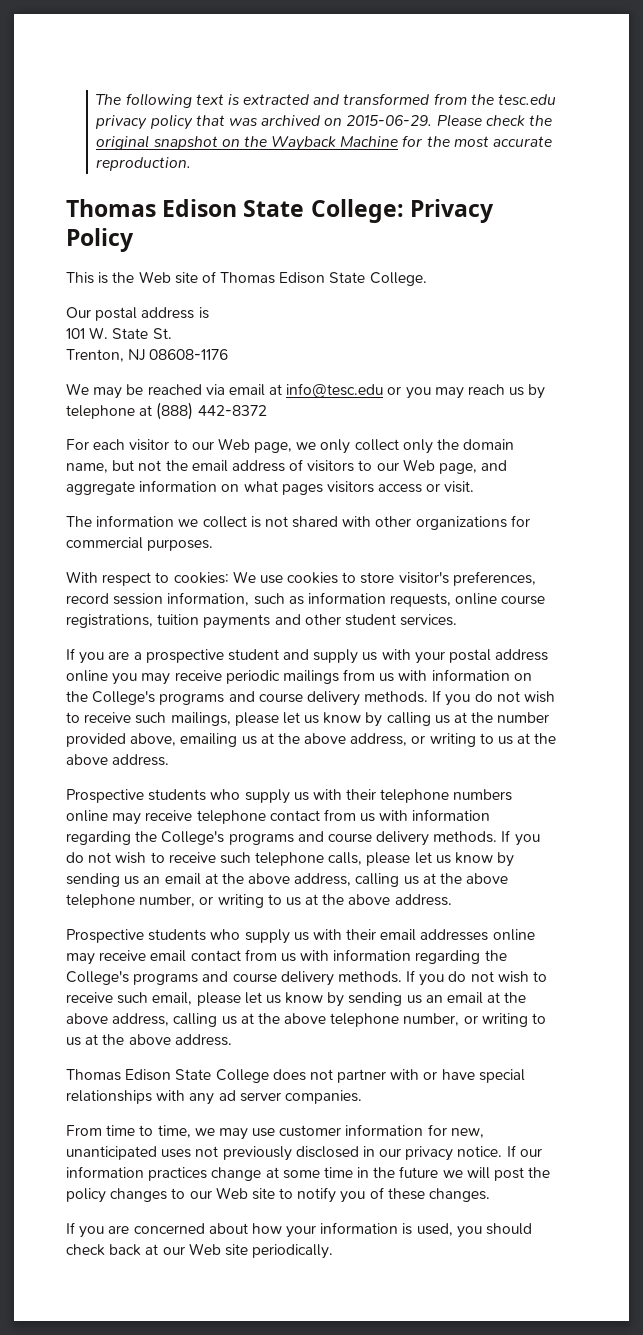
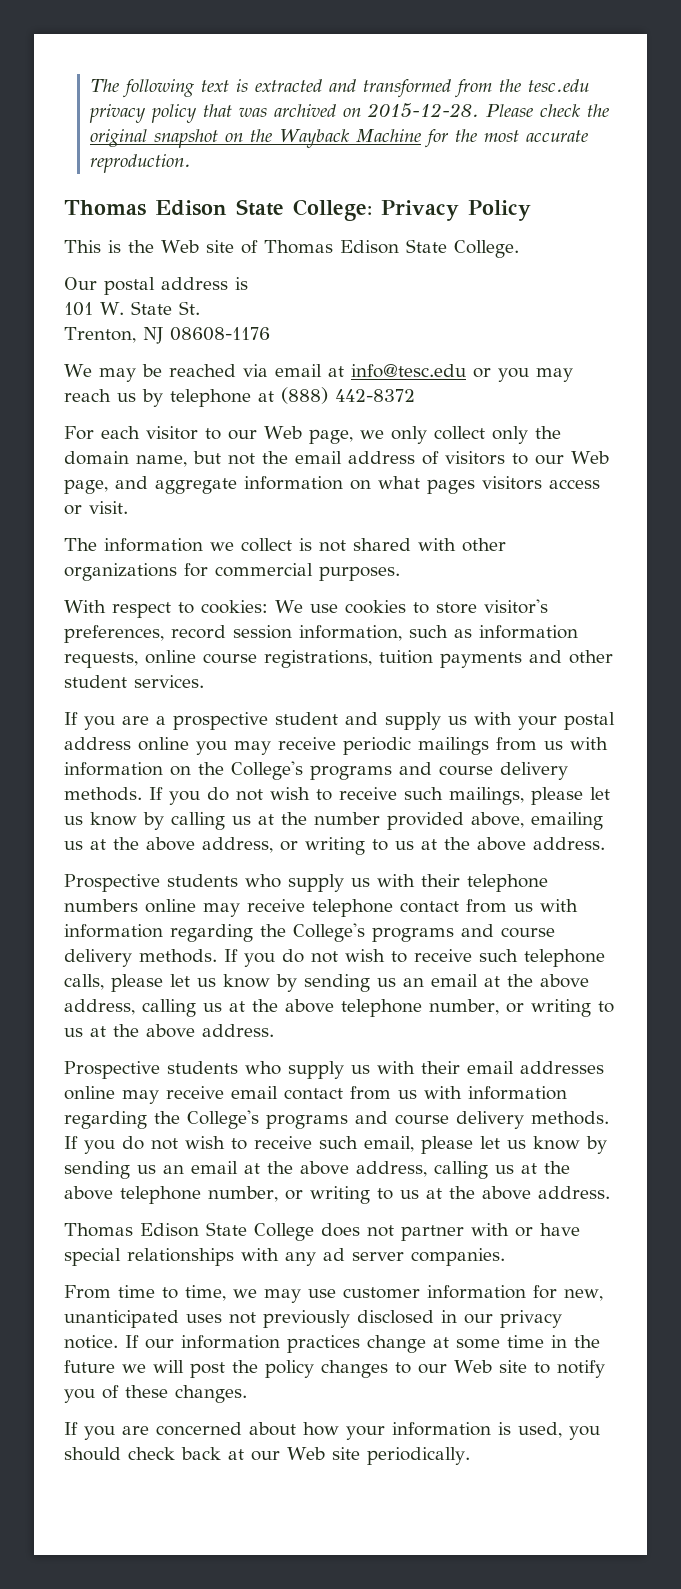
- The following text is extracted and transformed from the tesc.edu privacy policy that was archived on 2015-06-29.
+ The following text is extracted and transformed from the tesc.edu privacy policy that was archived on 2015-12-28.

